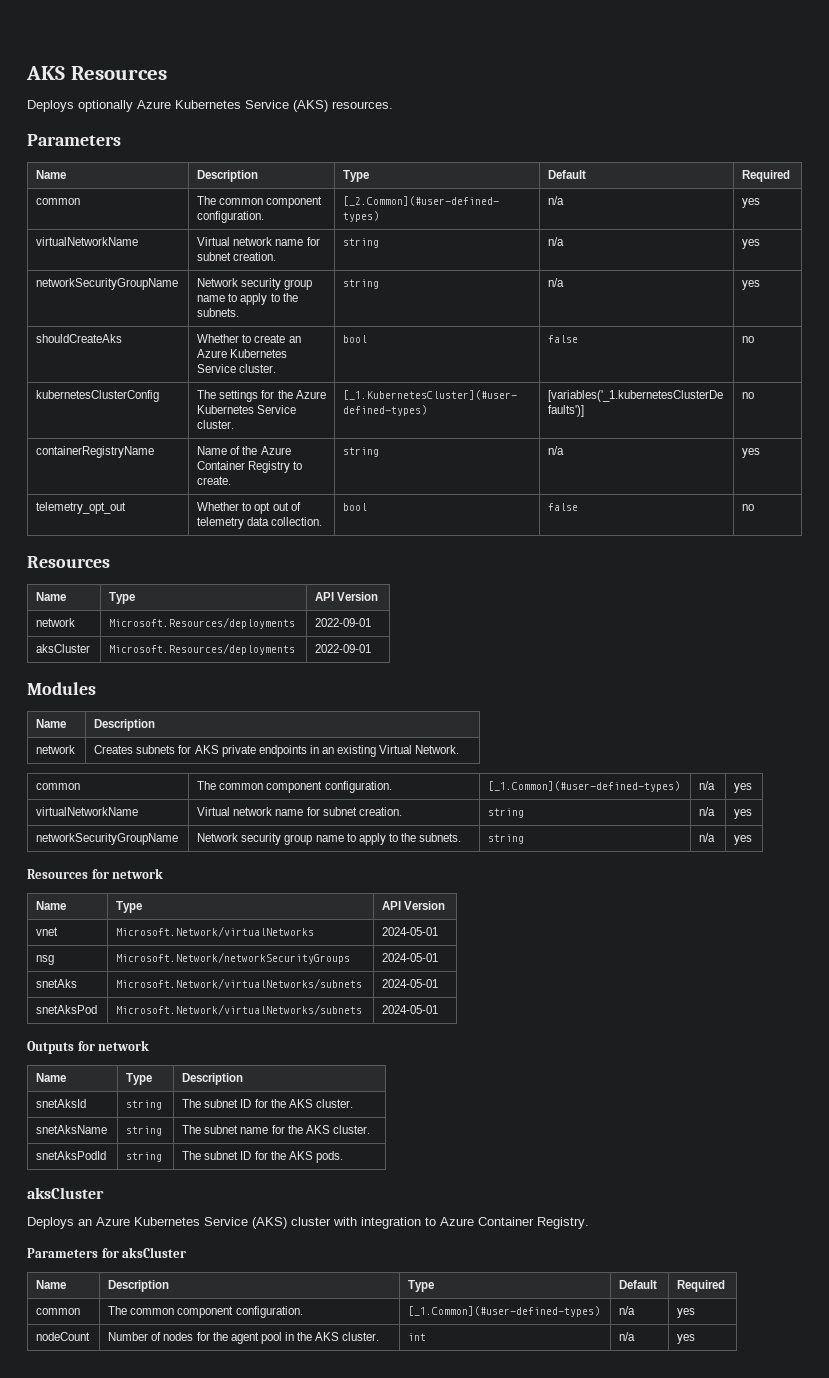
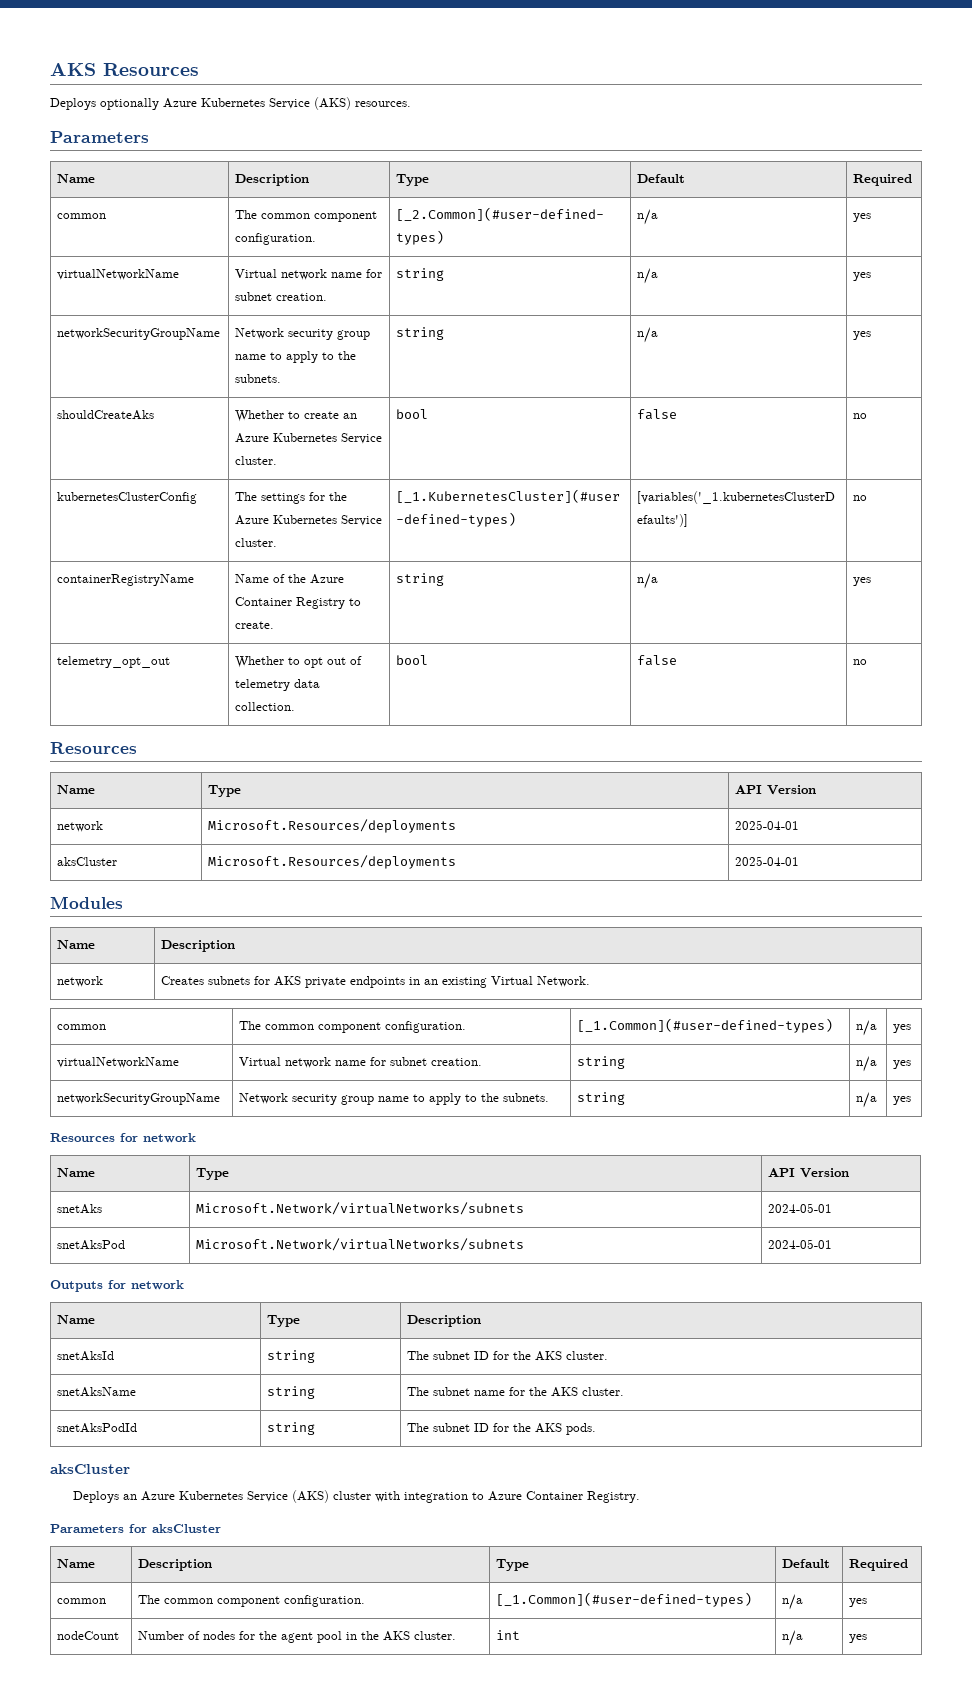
- network | Microsoft.Resources/deployments | 2022-09-01
+ network | Microsoft.Resources/deployments | 2025-04-01
- aksCluster | Microsoft.Resources/deployments | 2022-09-01
+ aksCluster | Microsoft.Resources/deployments | 2025-04-01
- vnet | Microsoft.Network/virtualNetworks | 2024-05-01
- nsg | Microsoft.Network/networkSecurityGroups | 2024-05-01

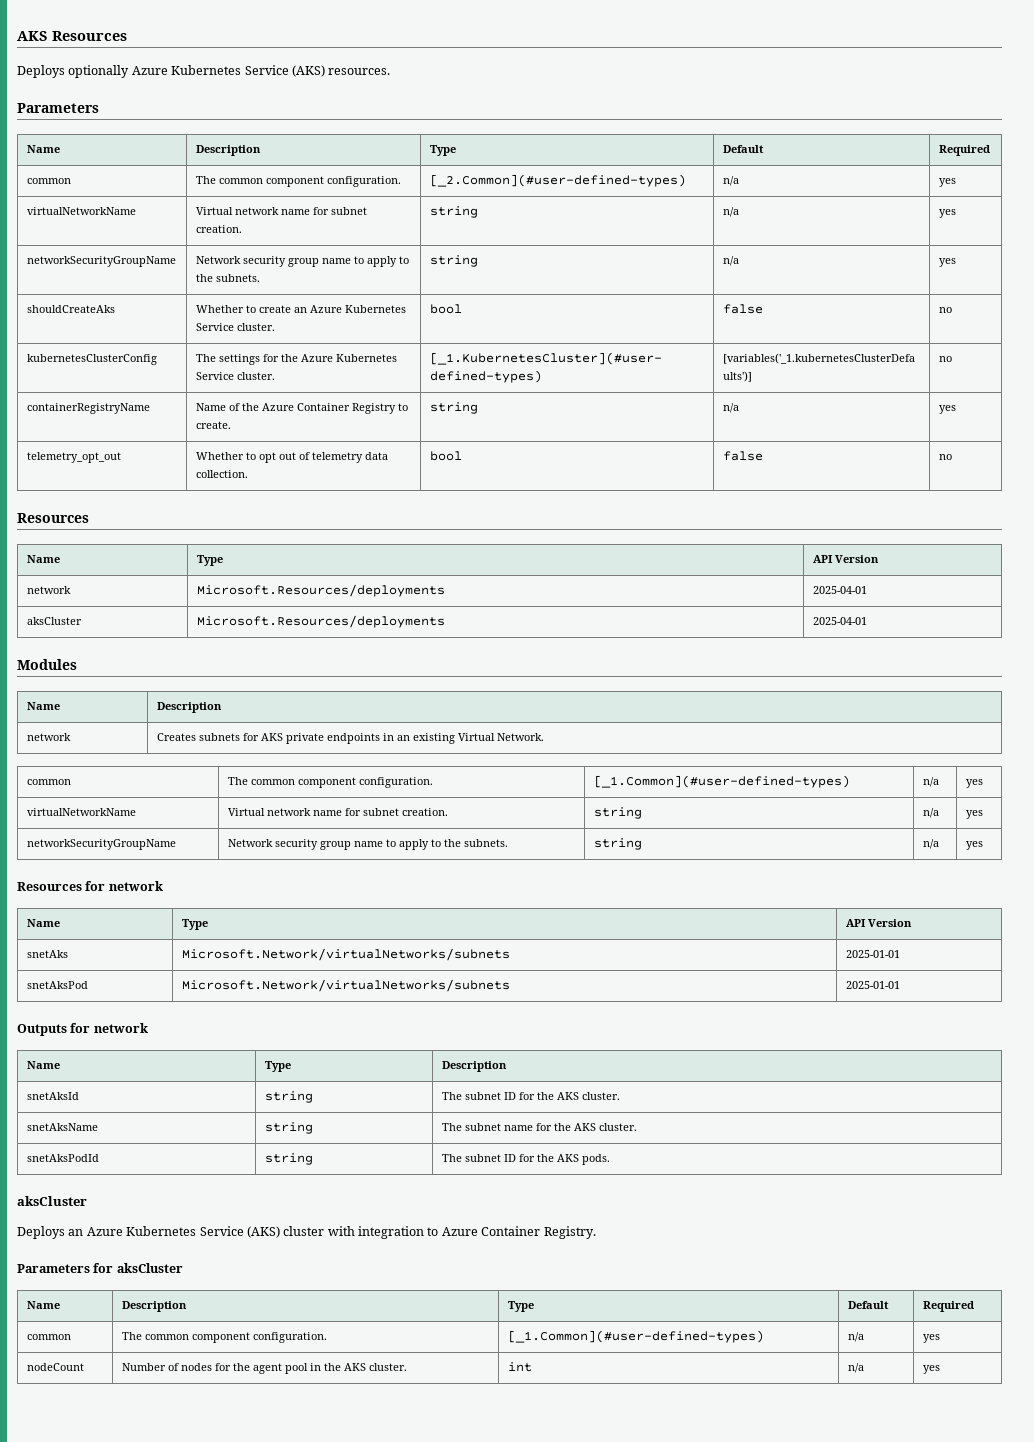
- snetAks | Microsoft.Network/virtualNetworks/subnets | 2024-05-01
+ snetAks | Microsoft.Network/virtualNetworks/subnets | 2025-01-01
- snetAksPod | Microsoft.Network/virtualNetworks/subnets | 2024-05-01
+ snetAksPod | Microsoft.Network/virtualNetworks/subnets | 2025-01-01

